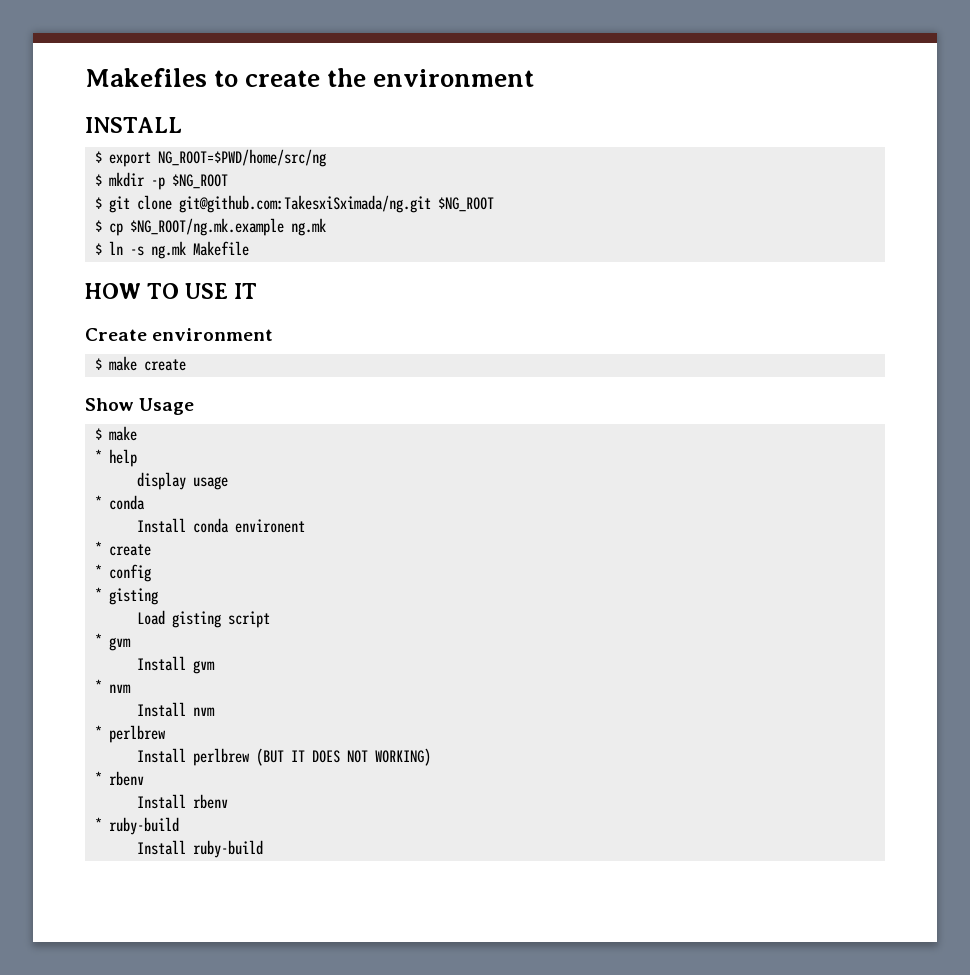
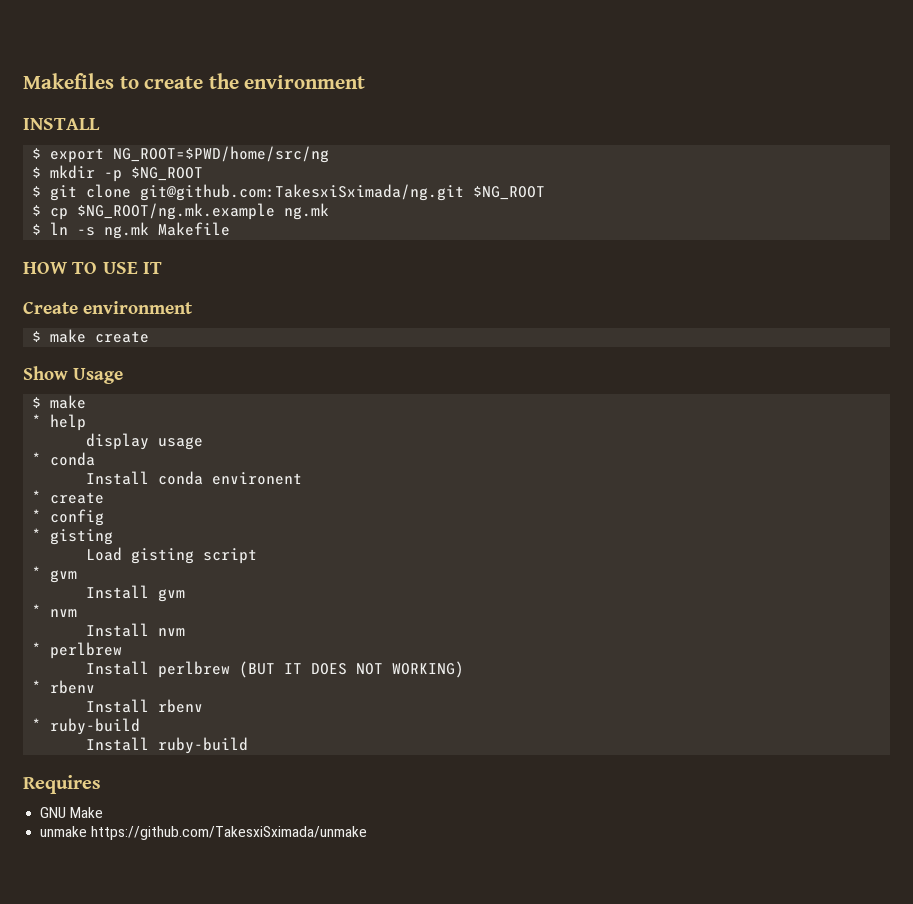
+ Requires
+ GNU Make
+ unmake https://github.com/TakesxiSximada/unmake

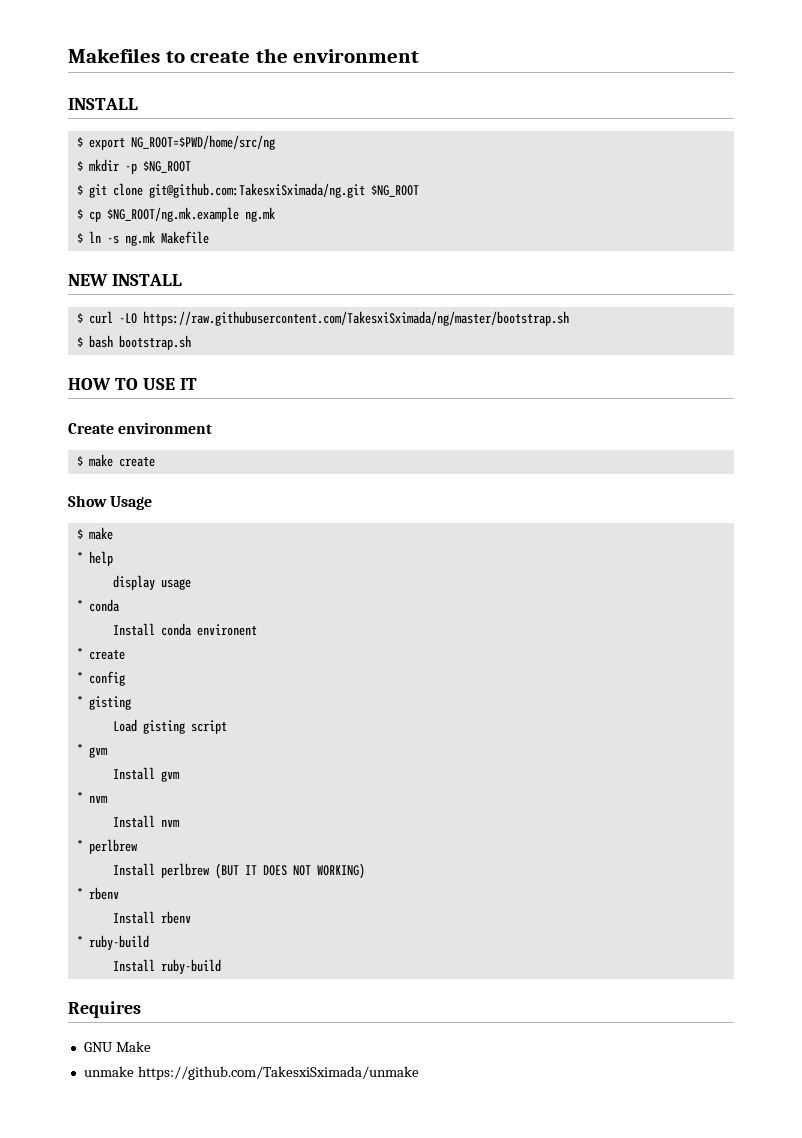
+ NEW INSTALL
+ $ curl -LO https://raw.githubusercontent.com/TakesxiSximada/ng/master/bootstrap.sh
+ $ bash bootstrap.sh

